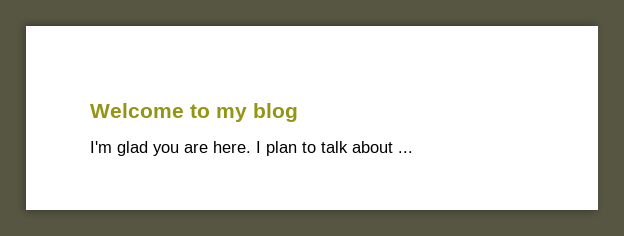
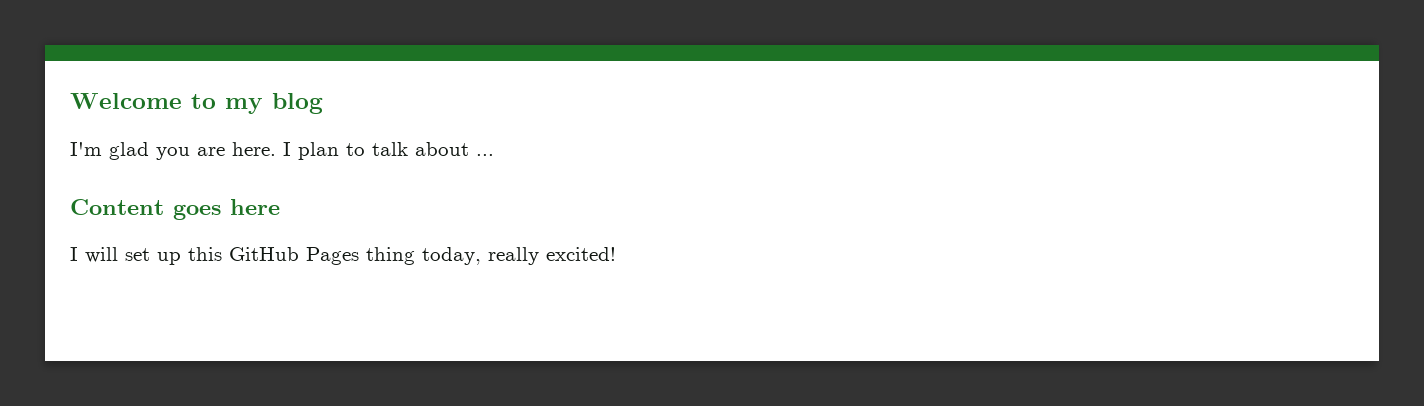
+ Content goes here
+ I will set up this GitHub Pages thing today, really excited!

